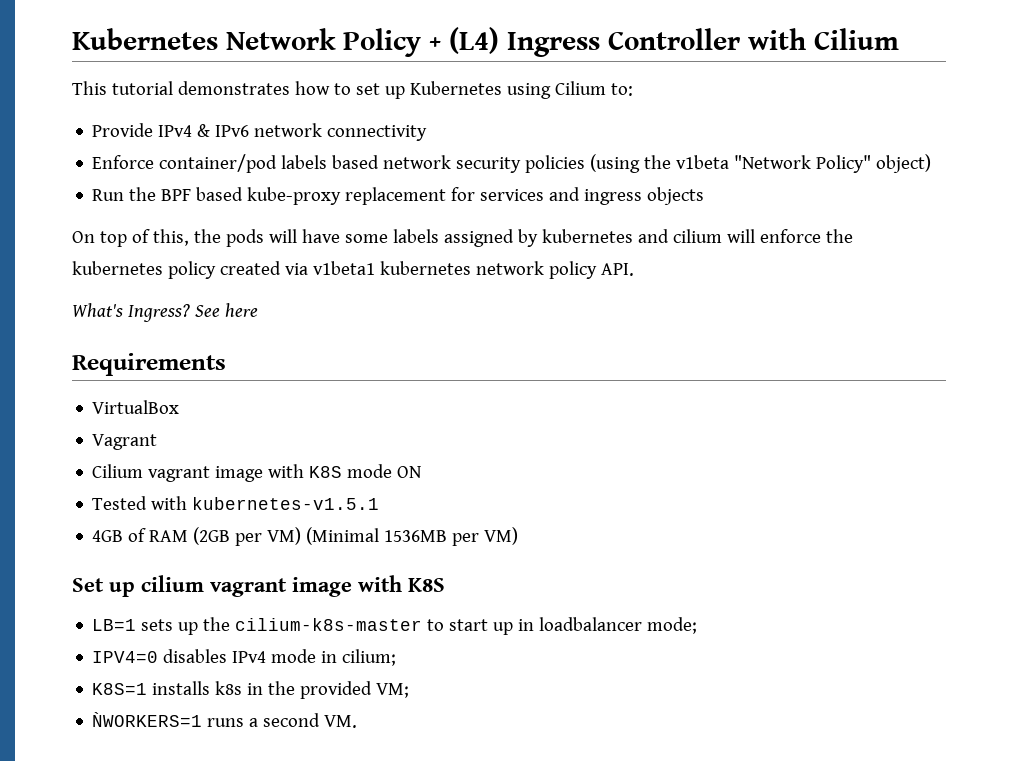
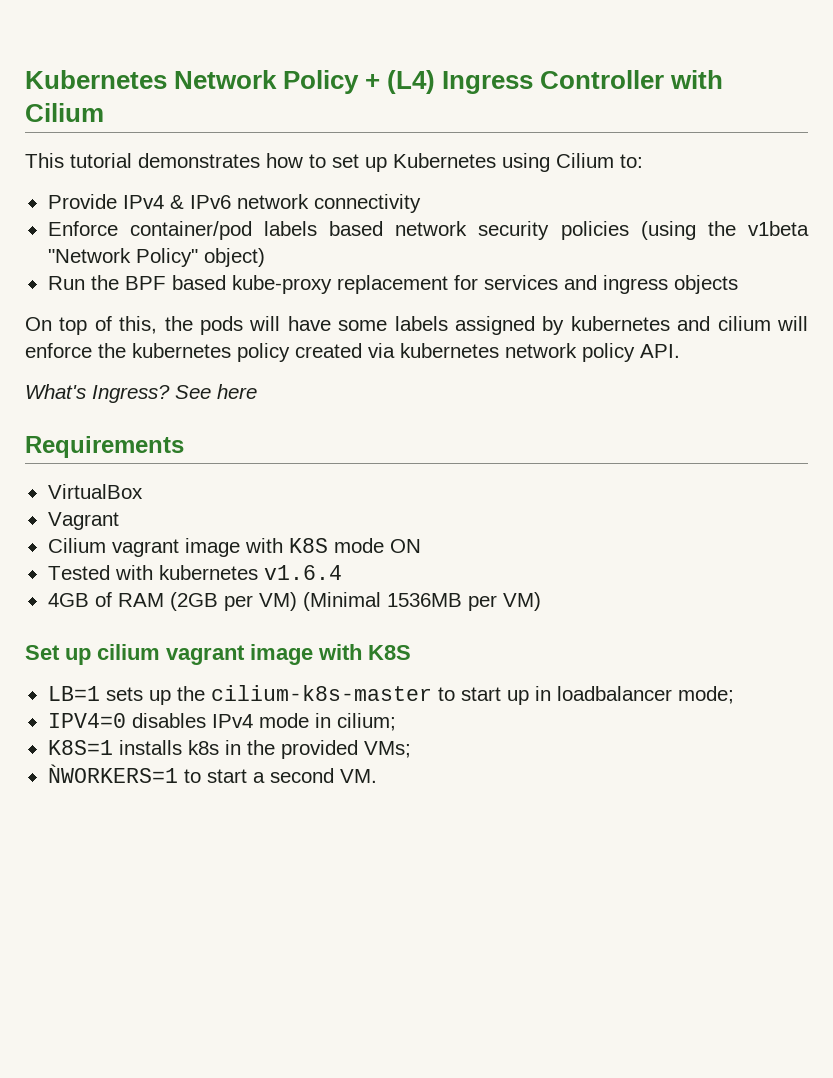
- On top of this, the pods will have some labels assigned by kubernetes and cilium will enforce the kubernetes policy created via v1beta1 kubernetes network policy API.
+ On top of this, the pods will have some labels assigned by kubernetes and cilium will enforce the kubernetes policy created via kubernetes network policy API.
- Tested with kubernetes-v1.5.1
+ Tested with kubernetes v1.6.4
- K8S=1 installs k8s in the provided VM;
+ K8S=1 installs k8s in the provided VMs;
- ǸWORKERS=1 runs a second VM.
+ ǸWORKERS=1 to start a second VM.

